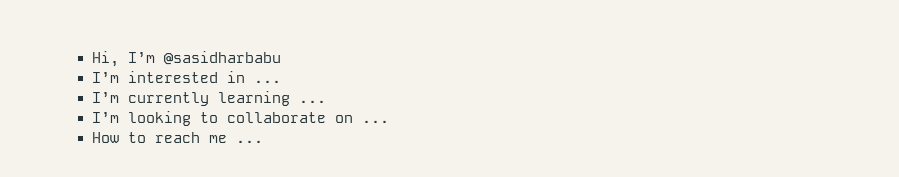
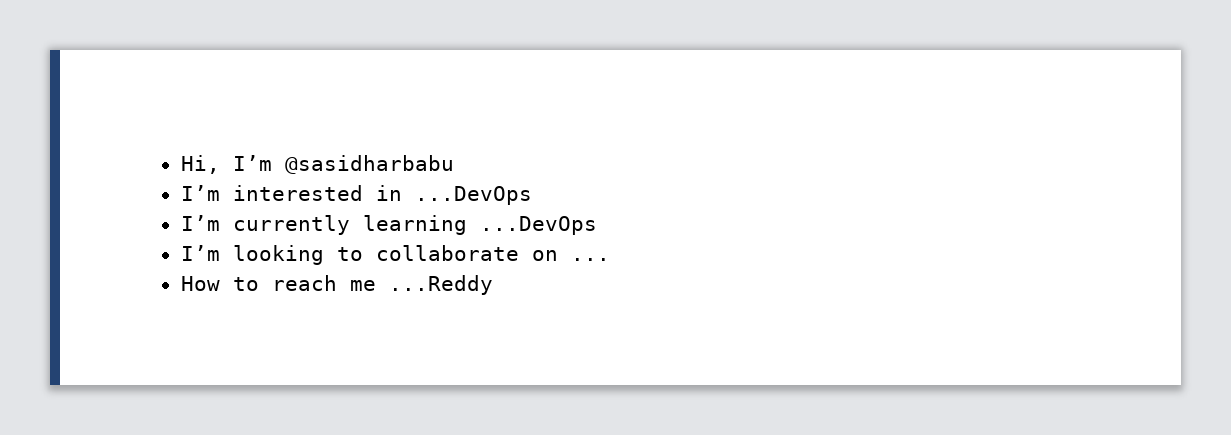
- I’m interested in ...
+ I’m interested in ...DevOps
- I’m currently learning ...
+ I’m currently learning ...DevOps
- How to reach me ...
+ How to reach me ...Reddy

